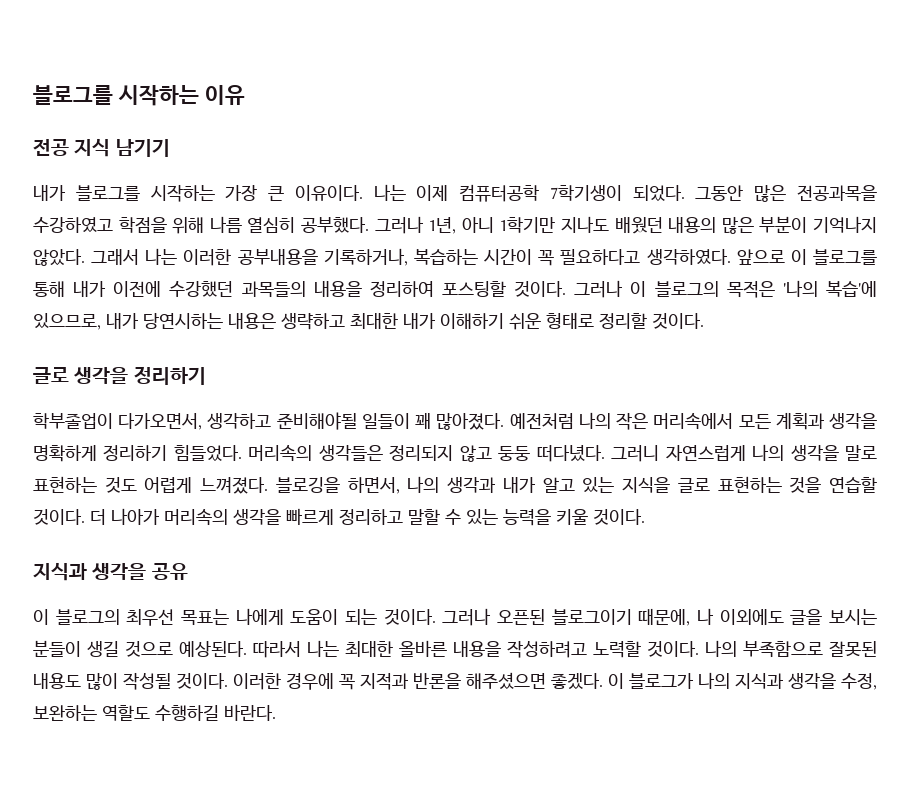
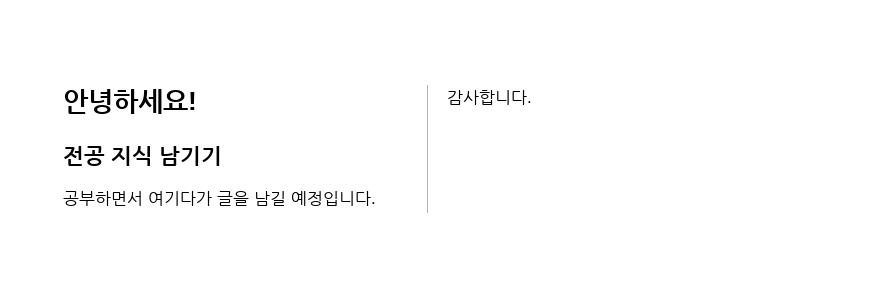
- 블로그를 시작하는 이유
+ 안녕하세요!
- 내가 블로그를 시작하는 가장 큰 이유이다. 나는 이제 컴퓨터공학 7학기생이 되었다. 그동안 많은 전공과목을 수강하였고 학점을 위해 나름 열심히 공부했다. 그러나 1년, 아니 1학기만 지나도 배웠던 내용의 많은 부분이 기억나지 않았다. 그래서 나는 이러한 공부내용을 기록하거나, 복습하는 시간이 꼭 필요하다고 생각하였다. 앞으로 이 블로그를 통해 내가 이전에 수강했던 과목들의 내용을 정리하여 포스팅할 것이다. 그러나 이 블로그의 목적은 '나의 복습'에 있으므로, 내가 당연시하는 내용은 생략하고 최대한 내가 이해하기 쉬운 형태로 정리할 것이다.
- 글로 생각을 정리하기
- 학부졸업이 다가오면서, 생각하고 준비해야될 일들이 꽤 많아졌다. 예전처럼 나의 작은 머리속에서 모든 계획과 생각을 명확하게 정리하기 힘들었다. 머리속의 생각들은 정리되지 않고 둥둥 떠다녔다. 그러니 자연스럽게 나의 생각을 말로 표현하는 것도 어렵게 느껴졌다. 블로깅을 하면서, 나의 생각과 내가 알고 있는 지식을 글로 표현하는 것을 연습할 것이다. 더 나아가 머리속의 생각을 빠르게 정리하고 말할 수 있는 능력을 키울 것이다.
- 지식과 생각을 공유
- 이 블로그의 최우선 목표는 나에게 도움이 되는 것이다. 그러나 오픈된 블로그이기 때문에, 나 이외에도 글을 보시는 분들이 생길 것으로 예상된다. 따라서 나는 최대한 올바른 내용을 작성하려고 노력할 것이다. 나의 부족함으로 잘못된 내용도 많이 작성될 것이다. 이러한 경우에 꼭 지적과 반론을 해주셨으면 좋겠다. 이 블로그가 나의 지식과 생각을 수정, 보완하는 역할도 수행하길 바란다.
+ 공부하면서 여기다가 글을 남길 예정입니다. 감사합니다.

